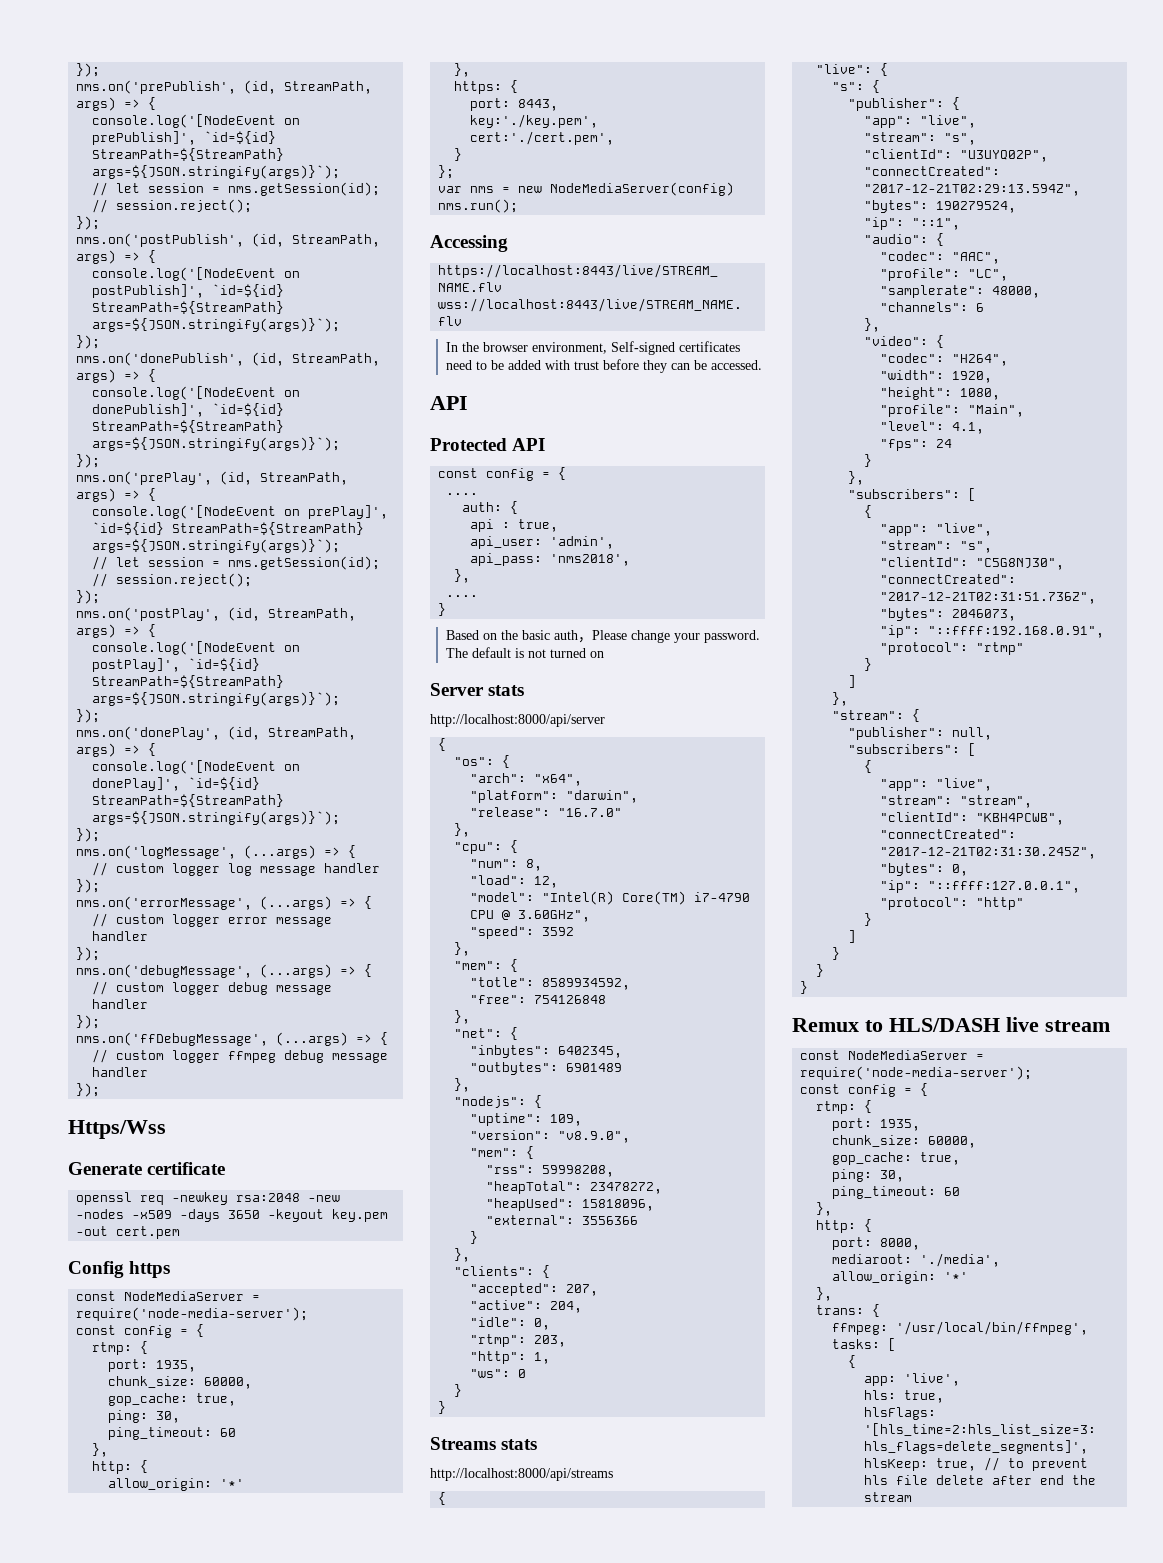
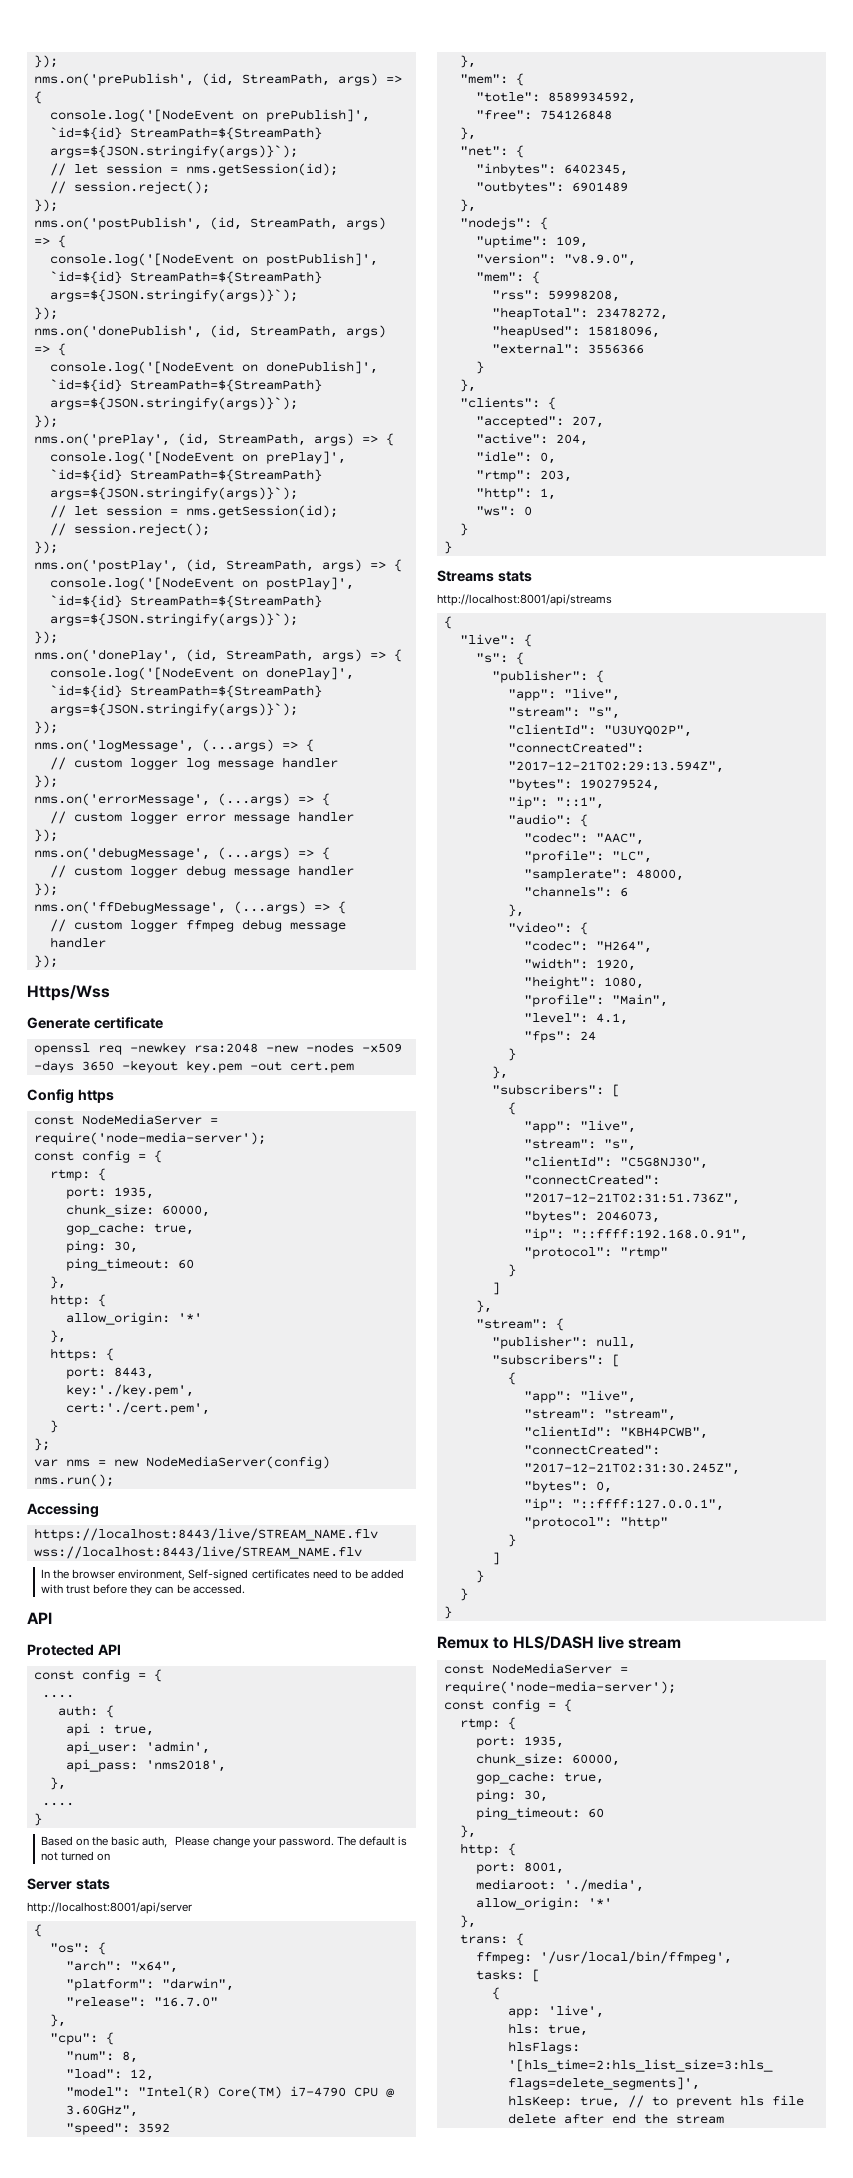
- http://localhost:8000/api/server
+ http://localhost:8001/api/server
- http://localhost:8000/api/streams
+ http://localhost:8001/api/streams
- port: 8000,
+ port: 8001,

